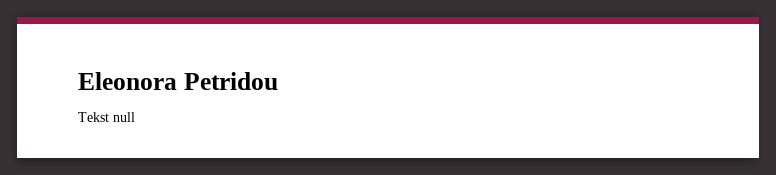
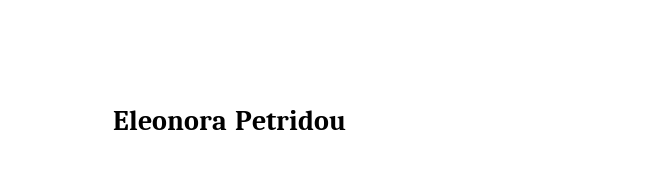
- Tekst null

